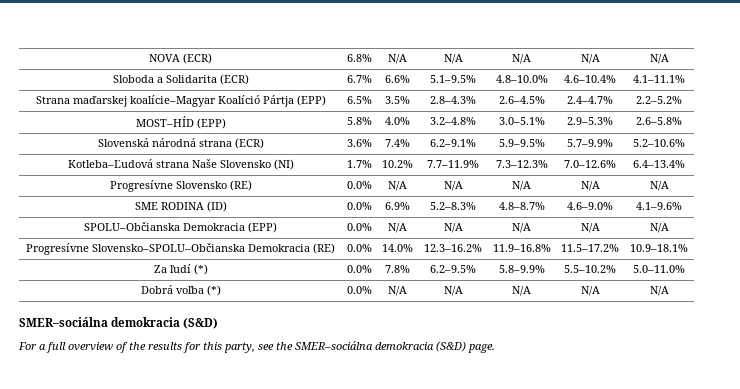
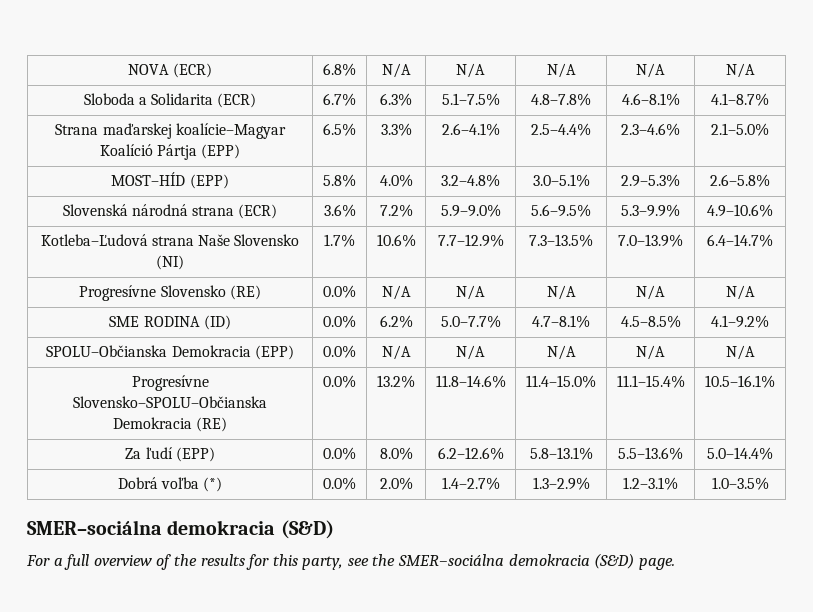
- Sloboda a Solidarita (ECR) | 6.7% | 6.6% | 5.1–9.5% | 4.8–10.0% | 4.6–10.4% | 4.1–11.1%
+ Sloboda a Solidarita (ECR) | 6.7% | 6.3% | 5.1–7.5% | 4.8–7.8% | 4.6–8.1% | 4.1–8.7%
- Strana maďarskej koalície–Magyar Koalíció Pártja (EPP) | 6.5% | 3.5% | 2.8–4.3% | 2.6–4.5% | 2.4–4.7% | 2.2–5.2%
+ Strana maďarskej koalície–Magyar Koalíció Pártja (EPP) | 6.5% | 3.3% | 2.6–4.1% | 2.5–4.4% | 2.3–4.6% | 2.1–5.0%
- Slovenská národná strana (ECR) | 3.6% | 7.4% | 6.2–9.1% | 5.9–9.5% | 5.7–9.9% | 5.2–10.6%
+ Slovenská národná strana (ECR) | 3.6% | 7.2% | 5.9–9.0% | 5.6–9.5% | 5.3–9.9% | 4.9–10.6%
- Kotleba–Ľudová strana Naše Slovensko (NI) | 1.7% | 10.2% | 7.7–11.9% | 7.3–12.3% | 7.0–12.6% | 6.4–13.4%
+ Kotleba–Ľudová strana Naše Slovensko (NI) | 1.7% | 10.6% | 7.7–12.9% | 7.3–13.5% | 7.0–13.9% | 6.4–14.7%
- SME RODINA (ID) | 0.0% | 6.9% | 5.2–8.3% | 4.8–8.7% | 4.6–9.0% | 4.1–9.6%
+ SME RODINA (ID) | 0.0% | 6.2% | 5.0–7.7% | 4.7–8.1% | 4.5–8.5% | 4.1–9.2%
- Progresívne Slovensko–SPOLU–Občianska Demokracia (RE) | 0.0% | 14.0% | 12.3–16.2% | 11.9–16.8% | 11.5–17.2% | 10.9–18.1%
+ Progresívne Slovensko–SPOLU–Občianska Demokracia (RE) | 0.0% | 13.2% | 11.8–14.6% | 11.4–15.0% | 11.1–15.4% | 10.5–16.1%
- Za ľudí (*) | 0.0% | 7.8% | 6.2–9.5% | 5.8–9.9% | 5.5–10.2% | 5.0–11.0%
+ Za ľudí (EPP) | 0.0% | 8.0% | 6.2–12.6% | 5.8–13.1% | 5.5–13.6% | 5.0–14.4%
- Dobrá voľba (*) | 0.0% | N/A | N/A | N/A | N/A | N/A
+ Dobrá voľba (*) | 0.0% | 2.0% | 1.4–2.7% | 1.3–2.9% | 1.2–3.1% | 1.0–3.5%

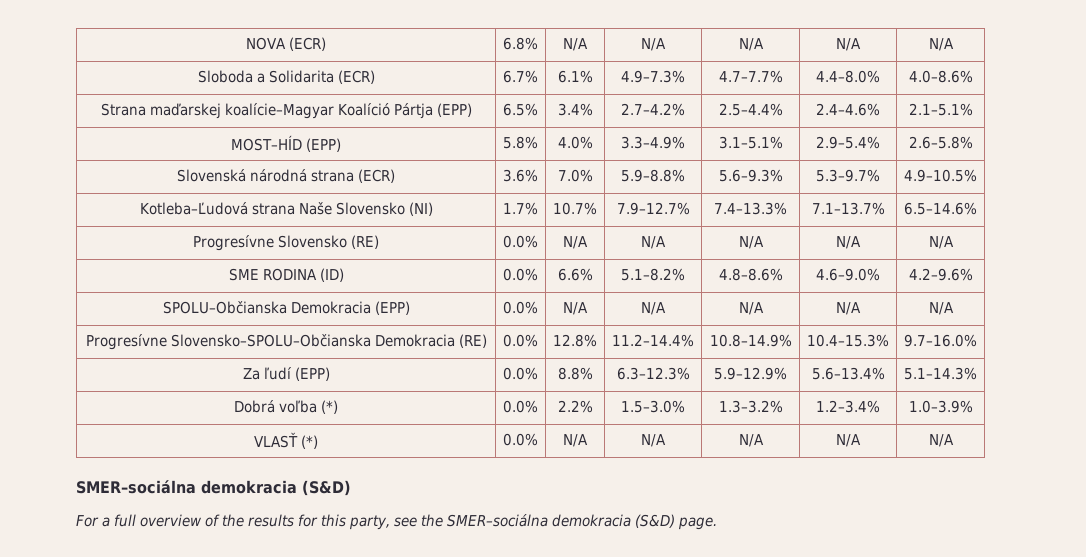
- Sloboda a Solidarita (ECR) | 6.7% | 6.3% | 5.1–7.5% | 4.8–7.8% | 4.6–8.1% | 4.1–8.7%
+ Sloboda a Solidarita (ECR) | 6.7% | 6.1% | 4.9–7.3% | 4.7–7.7% | 4.4–8.0% | 4.0–8.6%
- Strana maďarskej koalície–Magyar Koalíció Pártja (EPP) | 6.5% | 3.3% | 2.6–4.1% | 2.5–4.4% | 2.3–4.6% | 2.1–5.0%
+ Strana maďarskej koalície–Magyar Koalíció Pártja (EPP) | 6.5% | 3.4% | 2.7–4.2% | 2.5–4.4% | 2.4–4.6% | 2.1–5.1%
- MOST–HÍD (EPP) | 5.8% | 4.0% | 3.2–4.8% | 3.0–5.1% | 2.9–5.3% | 2.6–5.8%
+ MOST–HÍD (EPP) | 5.8% | 4.0% | 3.3–4.9% | 3.1–5.1% | 2.9–5.4% | 2.6–5.8%
- Slovenská národná strana (ECR) | 3.6% | 7.2% | 5.9–9.0% | 5.6–9.5% | 5.3–9.9% | 4.9–10.6%
+ Slovenská národná strana (ECR) | 3.6% | 7.0% | 5.9–8.8% | 5.6–9.3% | 5.3–9.7% | 4.9–10.5%
- Kotleba–Ľudová strana Naše Slovensko (NI) | 1.7% | 10.6% | 7.7–12.9% | 7.3–13.5% | 7.0–13.9% | 6.4–14.7%
+ Kotleba–Ľudová strana Naše Slovensko (NI) | 1.7% | 10.7% | 7.9–12.7% | 7.4–13.3% | 7.1–13.7% | 6.5–14.6%
- SME RODINA (ID) | 0.0% | 6.2% | 5.0–7.7% | 4.7–8.1% | 4.5–8.5% | 4.1–9.2%
+ SME RODINA (ID) | 0.0% | 6.6% | 5.1–8.2% | 4.8–8.6% | 4.6–9.0% | 4.2–9.6%
- Progresívne Slovensko–SPOLU–Občianska Demokracia (RE) | 0.0% | 13.2% | 11.8–14.6% | 11.4–15.0% | 11.1–15.4% | 10.5–16.1%
+ Progresívne Slovensko–SPOLU–Občianska Demokracia (RE) | 0.0% | 12.8% | 11.2–14.4% | 10.8–14.9% | 10.4–15.3% | 9.7–16.0%
- Za ľudí (EPP) | 0.0% | 8.0% | 6.2–12.6% | 5.8–13.1% | 5.5–13.6% | 5.0–14.4%
+ Za ľudí (EPP) | 0.0% | 8.8% | 6.3–12.3% | 5.9–12.9% | 5.6–13.4% | 5.1–14.3%
- Dobrá voľba (*) | 0.0% | 2.0% | 1.4–2.7% | 1.3–2.9% | 1.2–3.1% | 1.0–3.5%
+ Dobrá voľba (*) | 0.0% | 2.2% | 1.5–3.0% | 1.3–3.2% | 1.2–3.4% | 1.0–3.9%
+ VLASŤ (*) | 0.0% | N/A | N/A | N/A | N/A | N/A

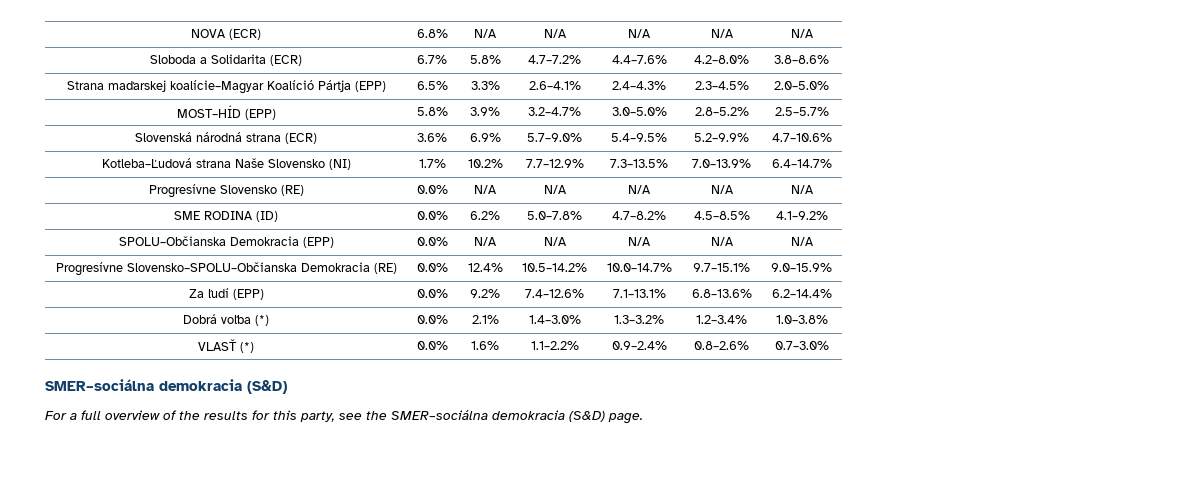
- Sloboda a Solidarita (ECR) | 6.7% | 6.1% | 4.9–7.3% | 4.7–7.7% | 4.4–8.0% | 4.0–8.6%
+ Sloboda a Solidarita (ECR) | 6.7% | 5.8% | 4.7–7.2% | 4.4–7.6% | 4.2–8.0% | 3.8–8.6%
- Strana maďarskej koalície–Magyar Koalíció Pártja (EPP) | 6.5% | 3.4% | 2.7–4.2% | 2.5–4.4% | 2.4–4.6% | 2.1–5.1%
- MOST–HÍD (EPP) | 5.8% | 4.0% | 3.3–4.9% | 3.1–5.1% | 2.9–5.4% | 2.6–5.8%
+ Strana maďarskej koalície–Magyar Koalíció Pártja (EPP) | 6.5% | 3.3% | 2.6–4.1% | 2.4–4.3% | 2.3–4.5% | 2.0–5.0%
+ MOST–HÍD (EPP) | 5.8% | 3.9% | 3.2–4.7% | 3.0–5.0% | 2.8–5.2% | 2.5–5.7%
- Slovenská národná strana (ECR) | 3.6% | 7.0% | 5.9–8.8% | 5.6–9.3% | 5.3–9.7% | 4.9–10.5%
+ Slovenská národná strana (ECR) | 3.6% | 6.9% | 5.7–9.0% | 5.4–9.5% | 5.2–9.9% | 4.7–10.6%
- Kotleba–Ľudová strana Naše Slovensko (NI) | 1.7% | 10.7% | 7.9–12.7% | 7.4–13.3% | 7.1–13.7% | 6.5–14.6%
+ Kotleba–Ľudová strana Naše Slovensko (NI) | 1.7% | 10.2% | 7.7–12.9% | 7.3–13.5% | 7.0–13.9% | 6.4–14.7%
- SME RODINA (ID) | 0.0% | 6.6% | 5.1–8.2% | 4.8–8.6% | 4.6–9.0% | 4.2–9.6%
+ SME RODINA (ID) | 0.0% | 6.2% | 5.0–7.8% | 4.7–8.2% | 4.5–8.5% | 4.1–9.2%
- Progresívne Slovensko–SPOLU–Občianska Demokracia (RE) | 0.0% | 12.8% | 11.2–14.4% | 10.8–14.9% | 10.4–15.3% | 9.7–16.0%
+ Progresívne Slovensko–SPOLU–Občianska Demokracia (RE) | 0.0% | 12.4% | 10.5–14.2% | 10.0–14.7% | 9.7–15.1% | 9.0–15.9%
- Za ľudí (EPP) | 0.0% | 8.8% | 6.3–12.3% | 5.9–12.9% | 5.6–13.4% | 5.1–14.3%
+ Za ľudí (EPP) | 0.0% | 9.2% | 7.4–12.6% | 7.1–13.1% | 6.8–13.6% | 6.2–14.4%
- Dobrá voľba (*) | 0.0% | 2.2% | 1.5–3.0% | 1.3–3.2% | 1.2–3.4% | 1.0–3.9%
+ Dobrá voľba (*) | 0.0% | 2.1% | 1.4–3.0% | 1.3–3.2% | 1.2–3.4% | 1.0–3.8%
- VLASŤ (*) | 0.0% | N/A | N/A | N/A | N/A | N/A
+ VLASŤ (*) | 0.0% | 1.6% | 1.1–2.2% | 0.9–2.4% | 0.8–2.6% | 0.7–3.0%

